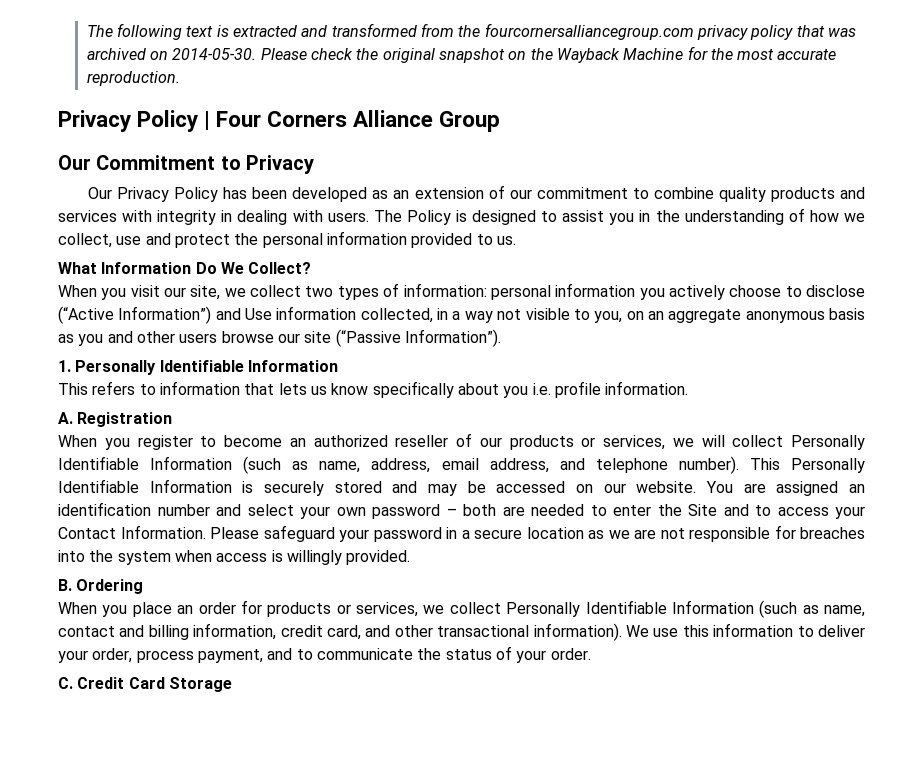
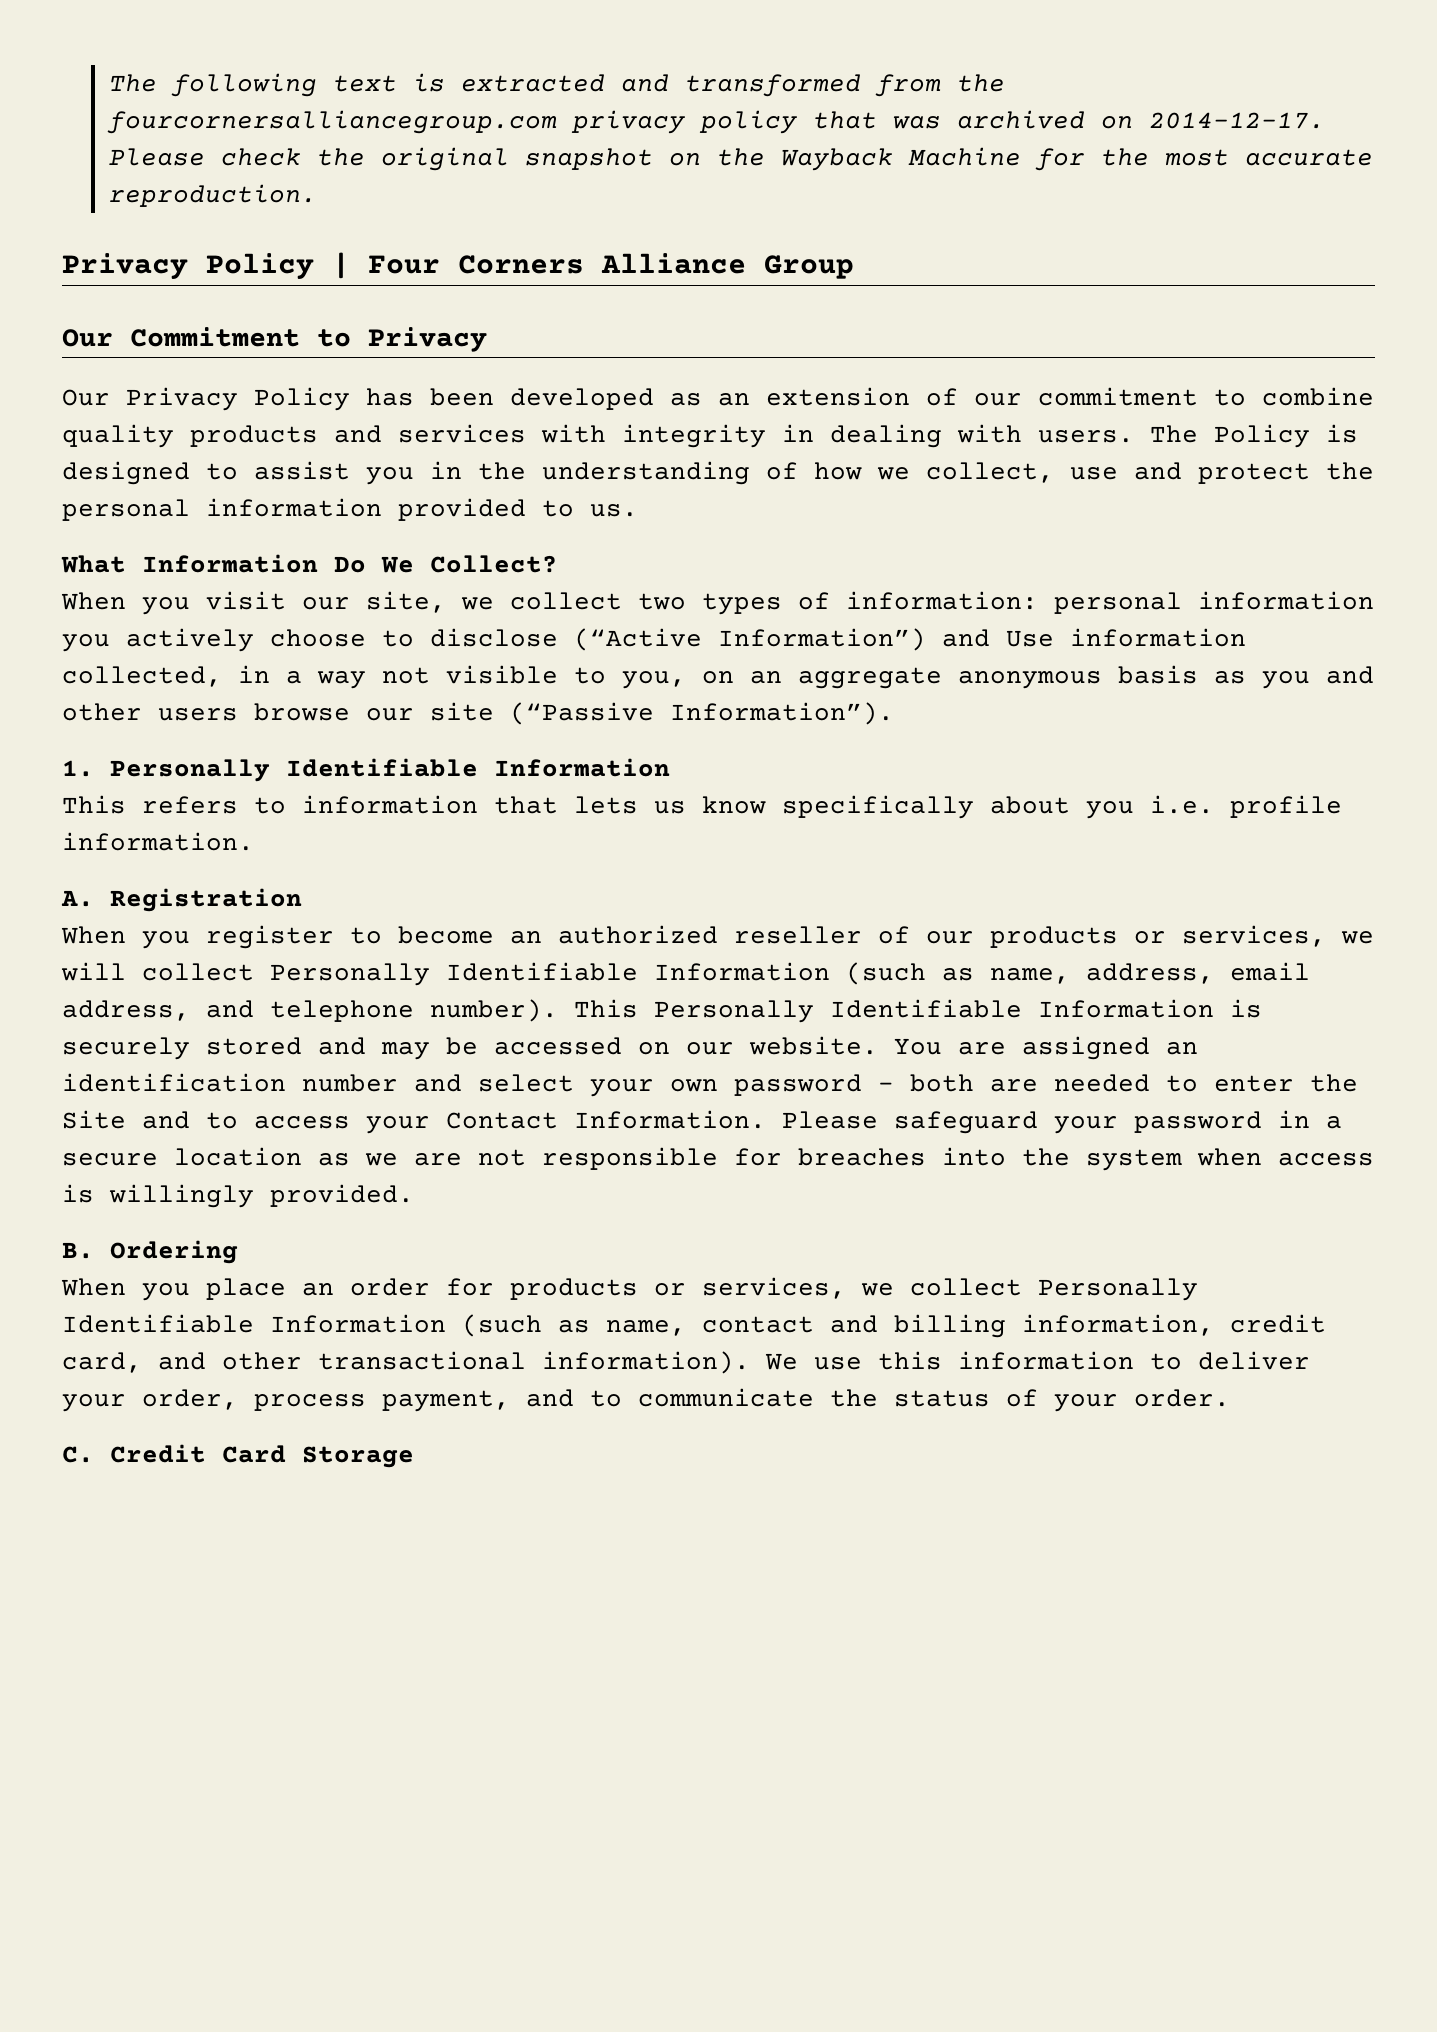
- The following text is extracted and transformed from the fourcornersalliancegroup.com privacy policy that was archived on 2014-05-30.
+ The following text is extracted and transformed from the fourcornersalliancegroup.com privacy policy that was archived on 2014-12-17.

